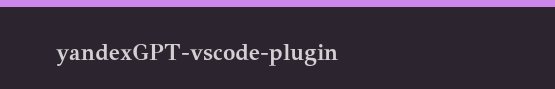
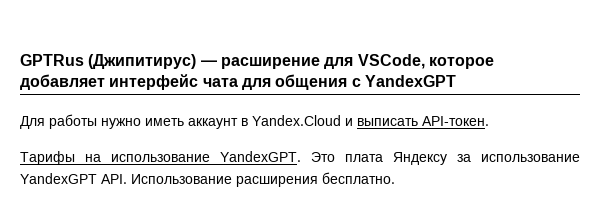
- yandexGPT-vscode-plugin
+ GPTRus (Джипитирус) — расширение для VSCode, которое добавляет интерфейс чата для общения с YandexGPT
+ Для работы нужно иметь аккаунт в Yandex.Cloud и выписать API-токен.
+ Тарифы на использование YandexGPT. Это плата Яндексу за использование YandexGPT API. Использование расширения бесплатно.

